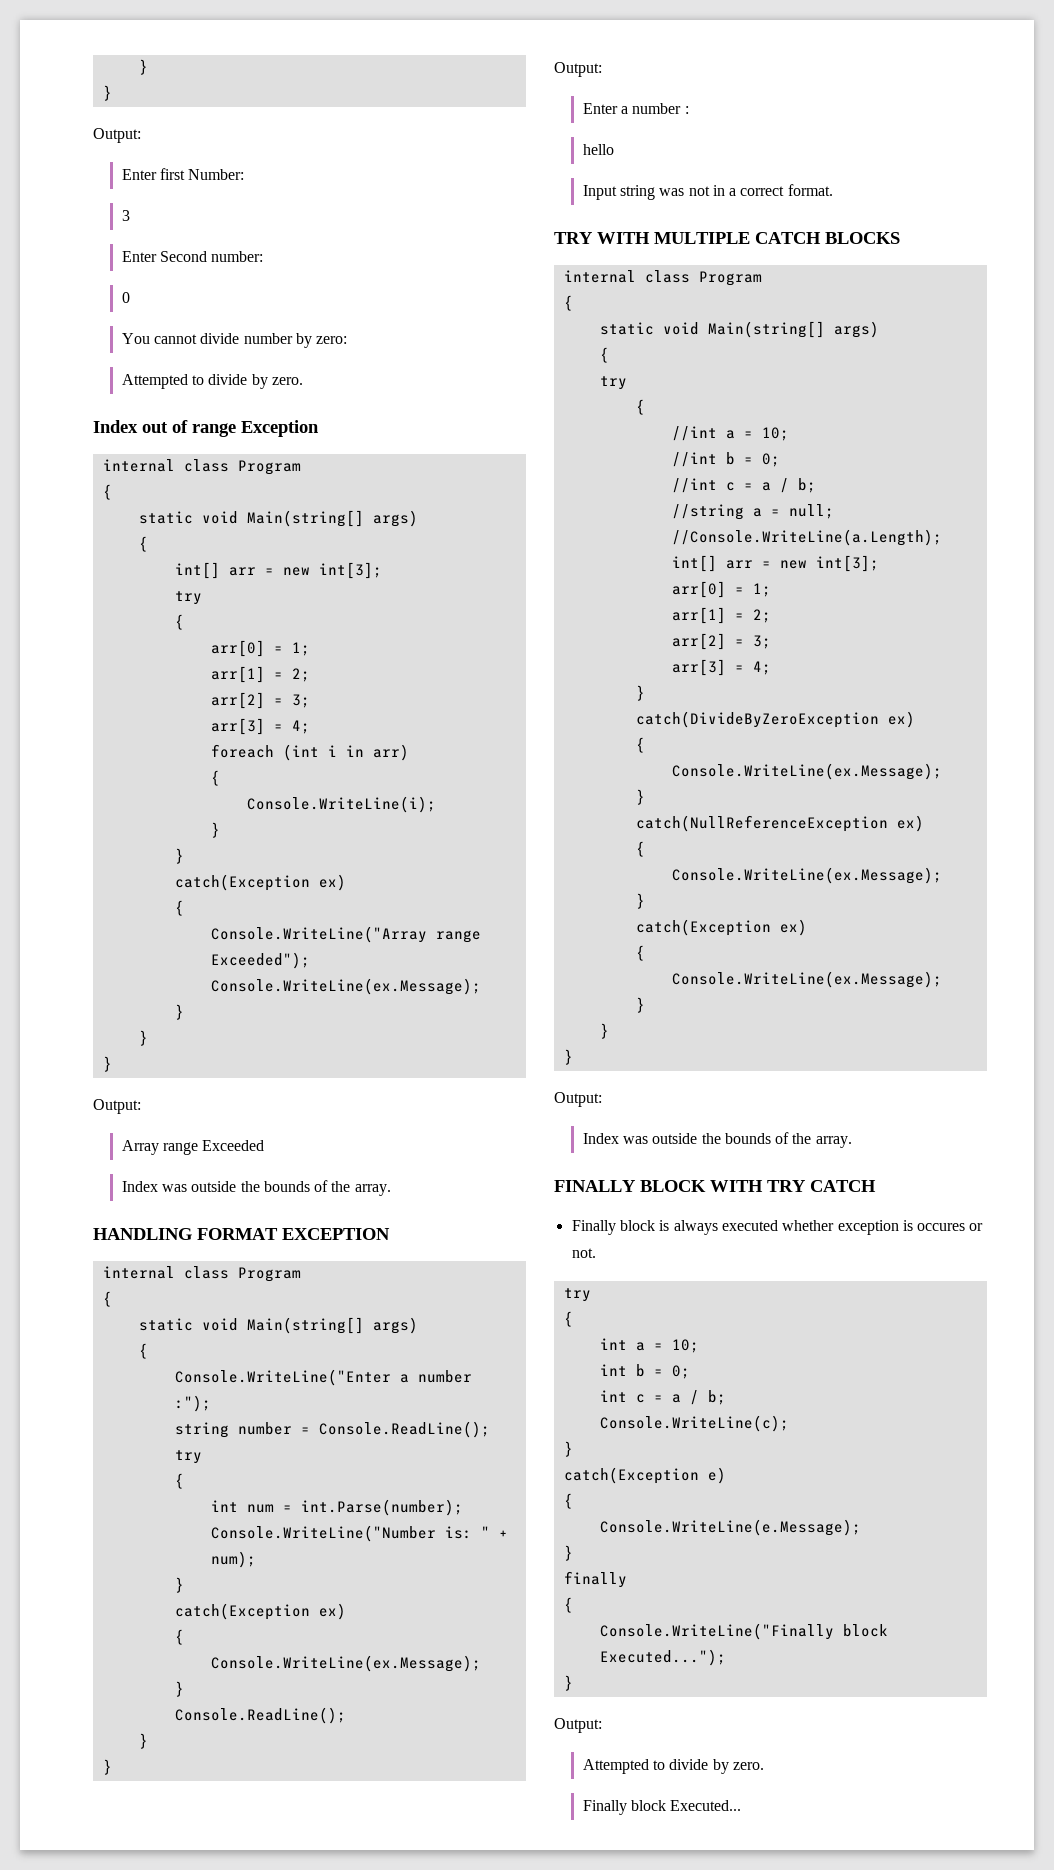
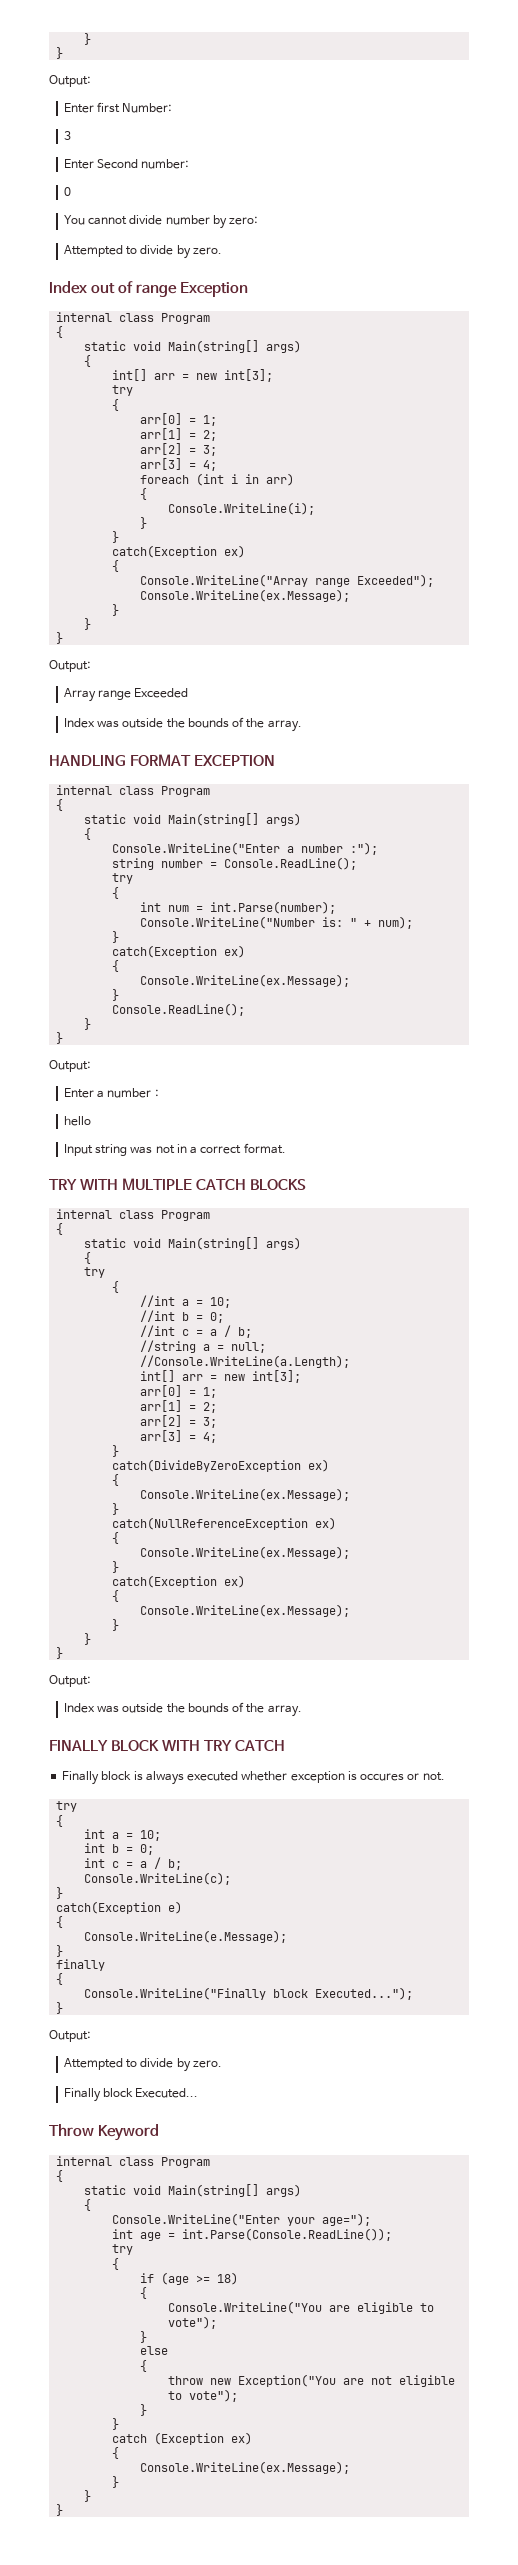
+ Throw Keyword
+ internal class Program
+ {
+ static void Main(string[] args)
+ {
+ Console.WriteLine("Enter your age=");
+ int age = int.Parse(Console.ReadLine());
+ try
+ {
+ if (age >= 18)
+ {
+ Console.WriteLine("You are eligible to vote");
+ }
+ else
+ {
+ throw new Exception("You are not eligible to vote");
+ }
+ }
+ catch (Exception ex)
+ {
+ Console.WriteLine(ex.Message);
+ }
+ }
+ }

